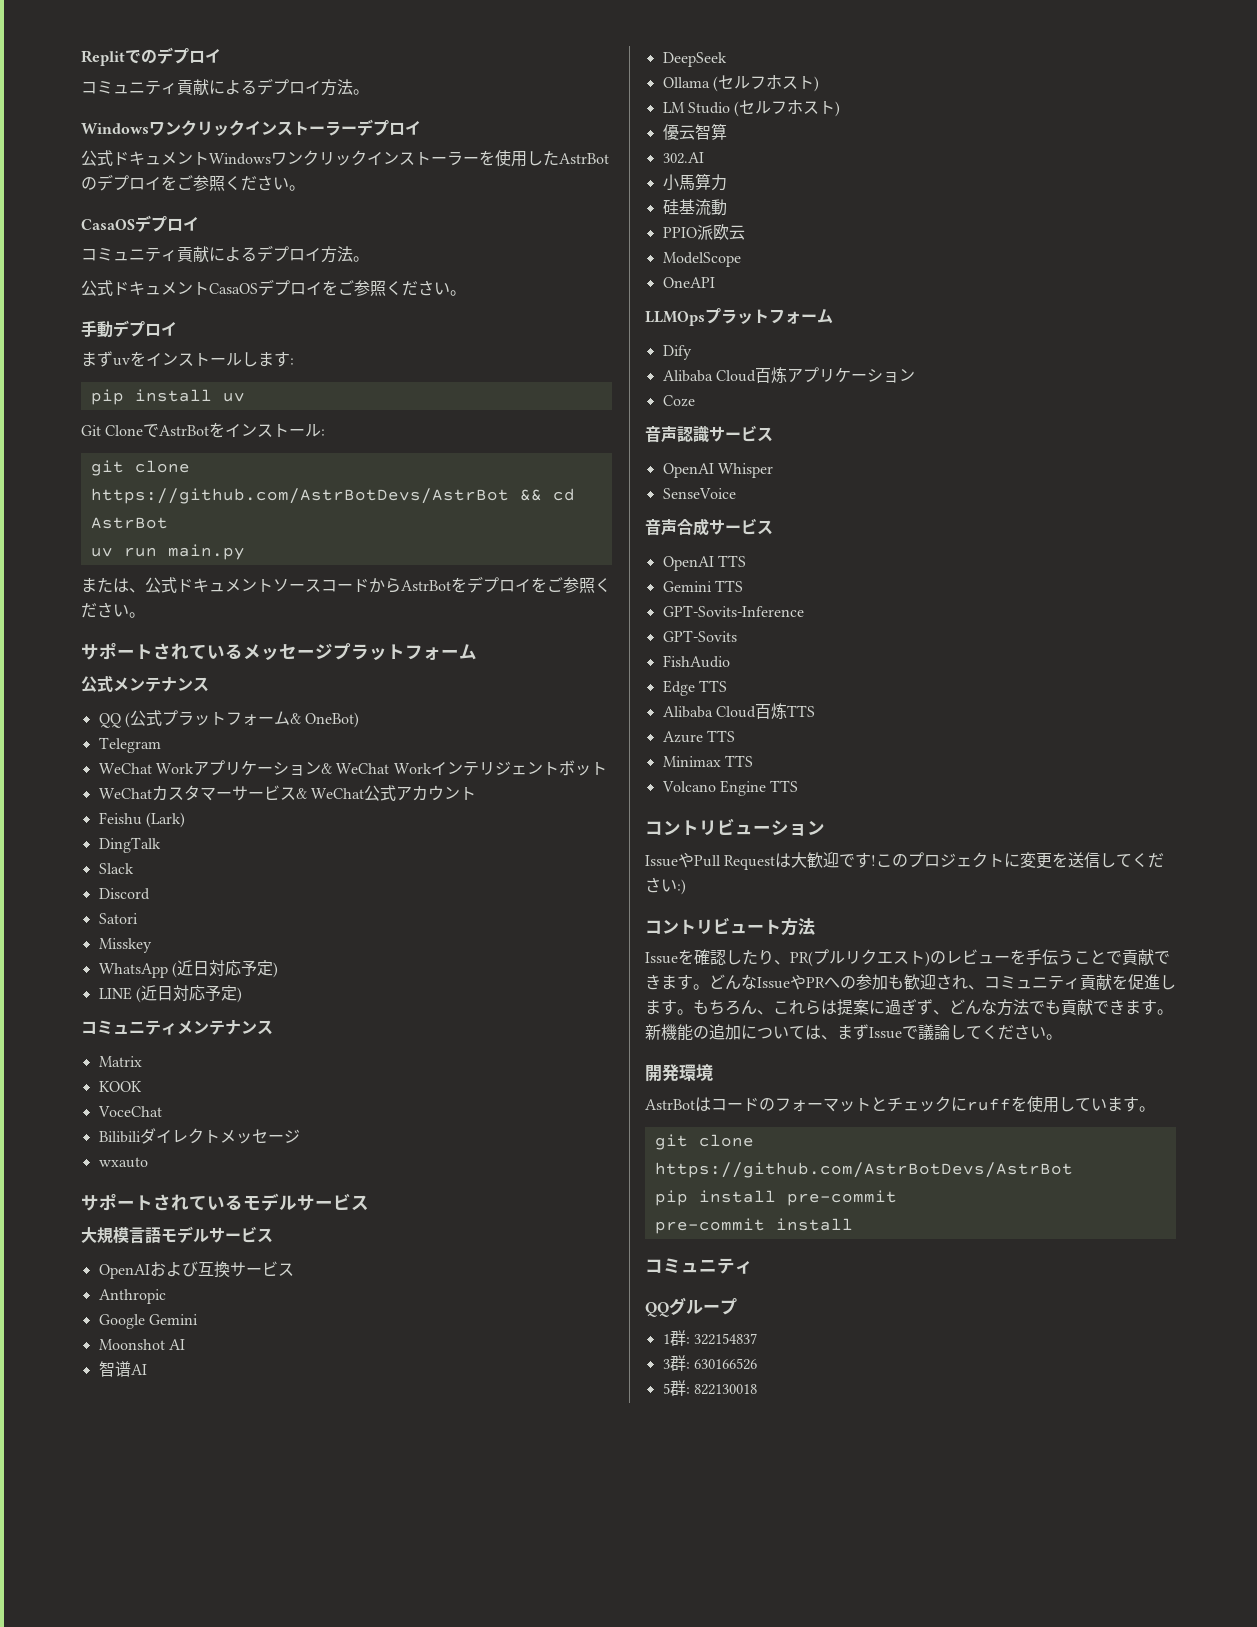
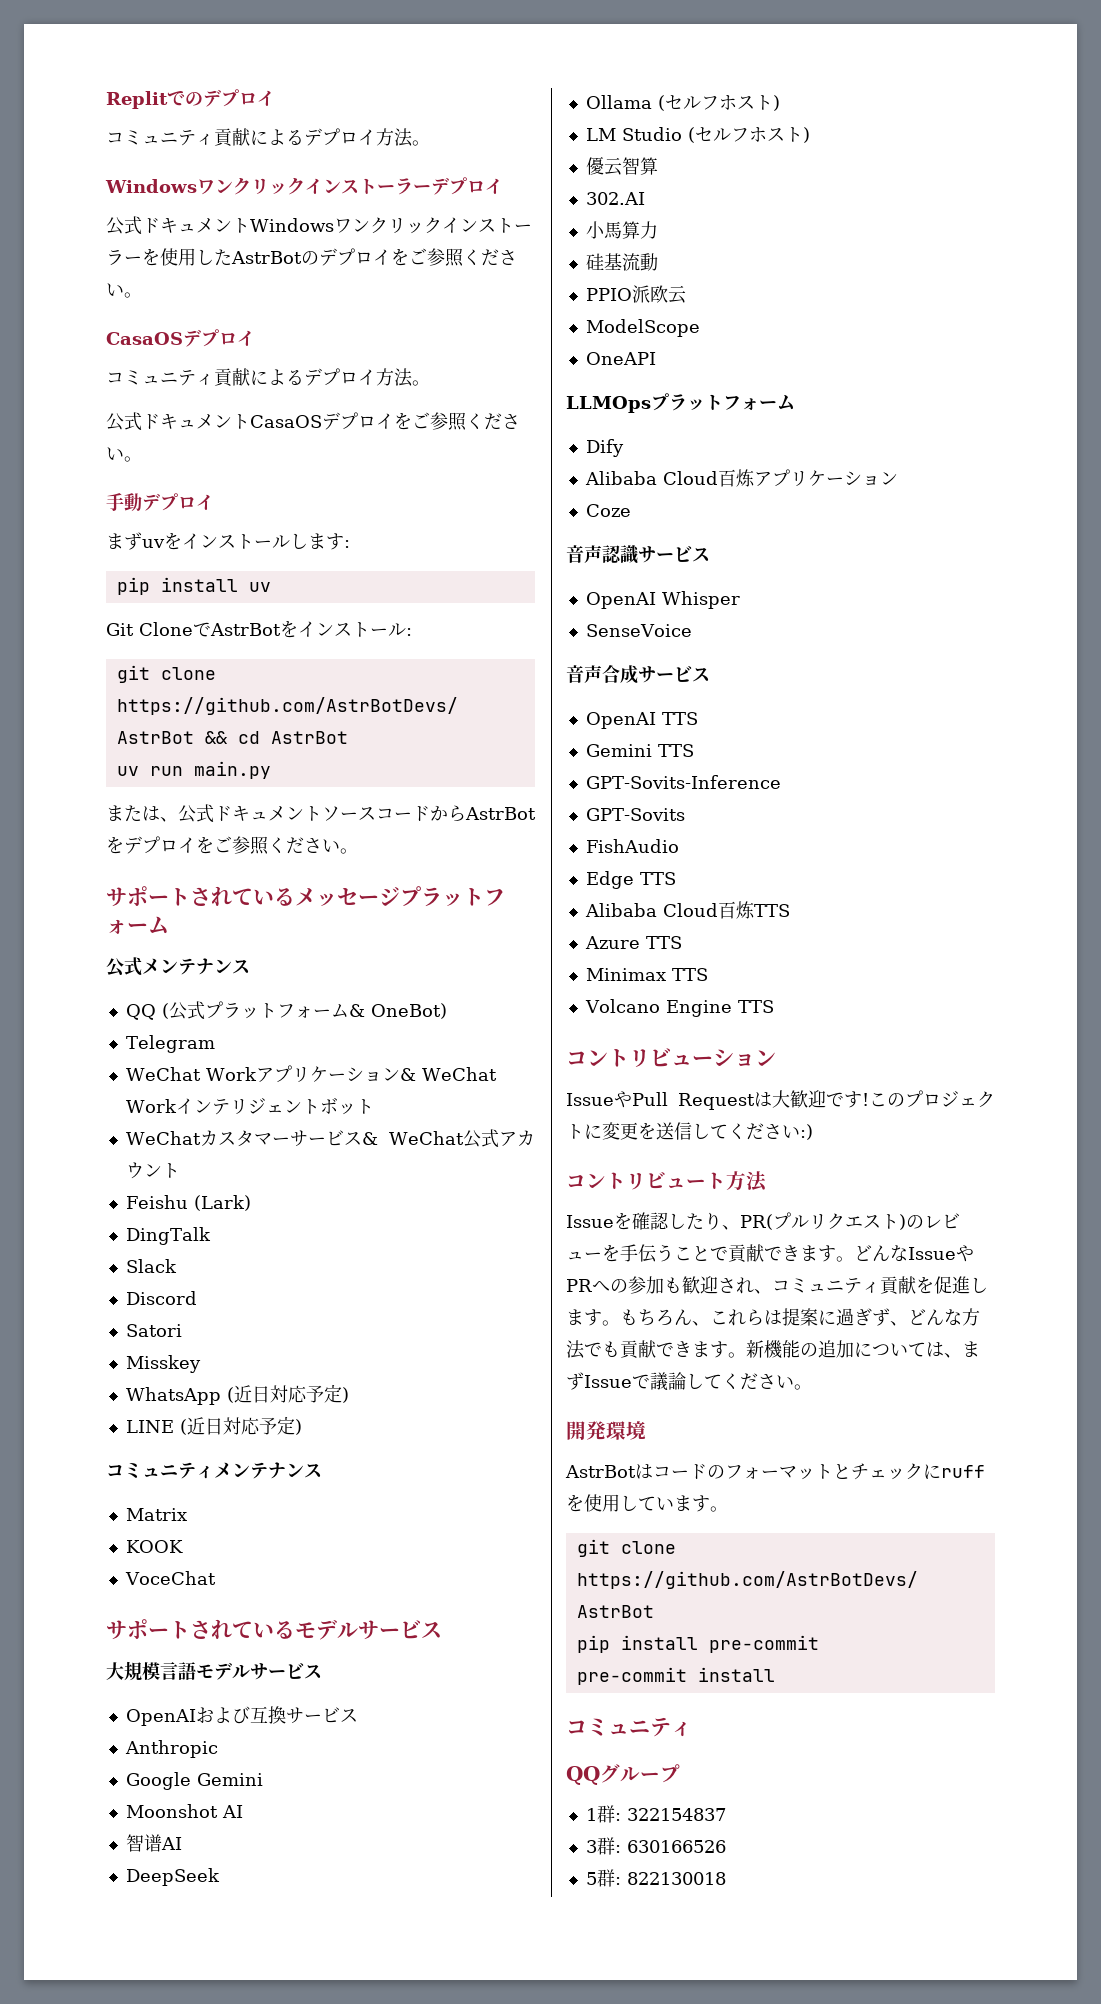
- Bilibiliダイレクトメッセージ
- wxauto

